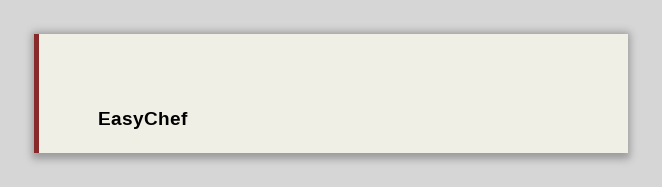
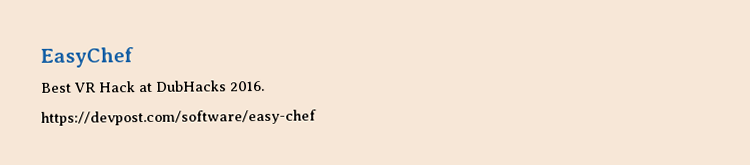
+ Best VR Hack at DubHacks 2016.
+ https://devpost.com/software/easy-chef

